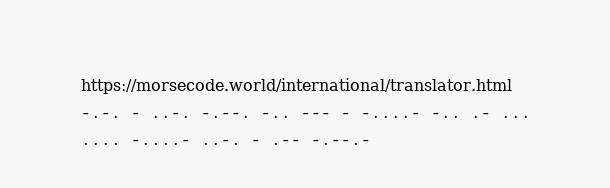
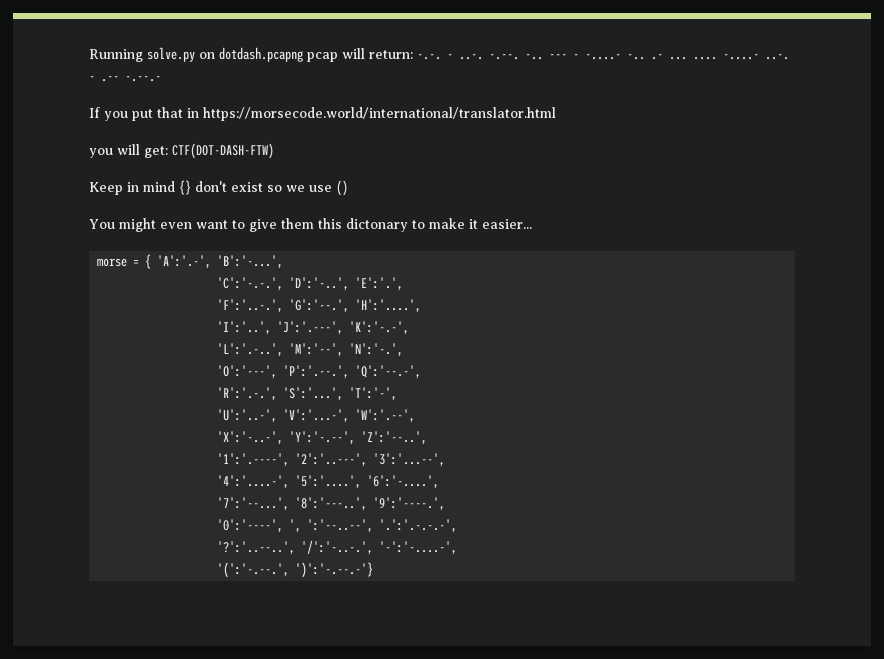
- https://morsecode.world/international/translator.html -.-. - ..-. -.--. -..
+ Running solve.py on dotdash.pcapng pcap will return: -.-. - ..-. -.--. -..
+ If you put that in https://morsecode.world/international/translator.html
+ you will get: CTF(DOT-DASH-FTW)
+ Keep in mind {} don't exist so we use ()
+ You might even want to give them this dictonary to make it easier...
+ morse = { 'A':'.-', 'B':'-...',
+ 'C':'-.-.', 'D':'-..', 'E':'.',
+ 'F':'..-.', 'G':'--.', 'H':'....',
+ 'I':'..', 'J':'.---', 'K':'-.-',
+ 'L':'.-..', 'M':'--', 'N':'-.',
+ 'O':'---', 'P':'.--.', 'Q':'--.-',
+ 'R':'.-.', 'S':'...', 'T':'-',
+ 'U':'..-', 'V':'...-', 'W':'.--',
+ 'X':'-..-', 'Y':'-.--', 'Z':'--..',
+ '1':'.----', '2':'..---', '3':'...--',
+ '4':'....-', '5':'....', '6':'-....',
+ '7':'--...', '8':'---..', '9':'----.',
+ '0':'----', ', ':'--..--', '.':'.-.-.-',
+ '?':'..--..', '/':'-..-.', '-':'-....-',
+ '(':'-.--.', ')':'-.--.-'}

